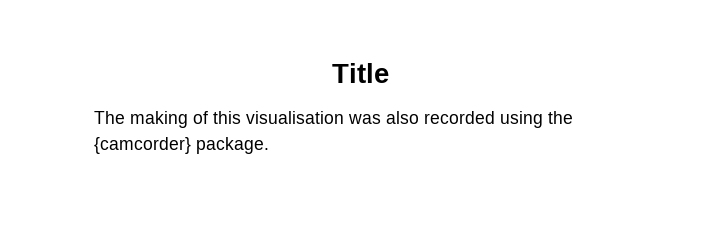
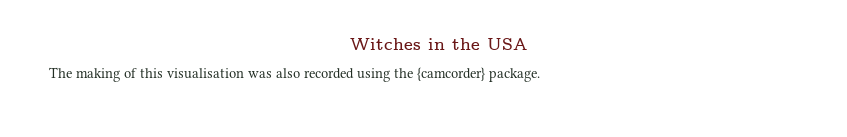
- Title
+ Witches in the USA

